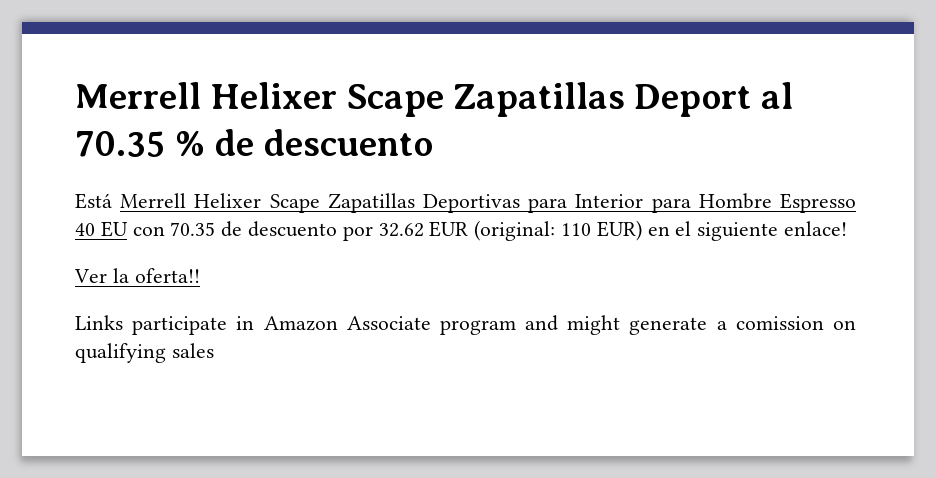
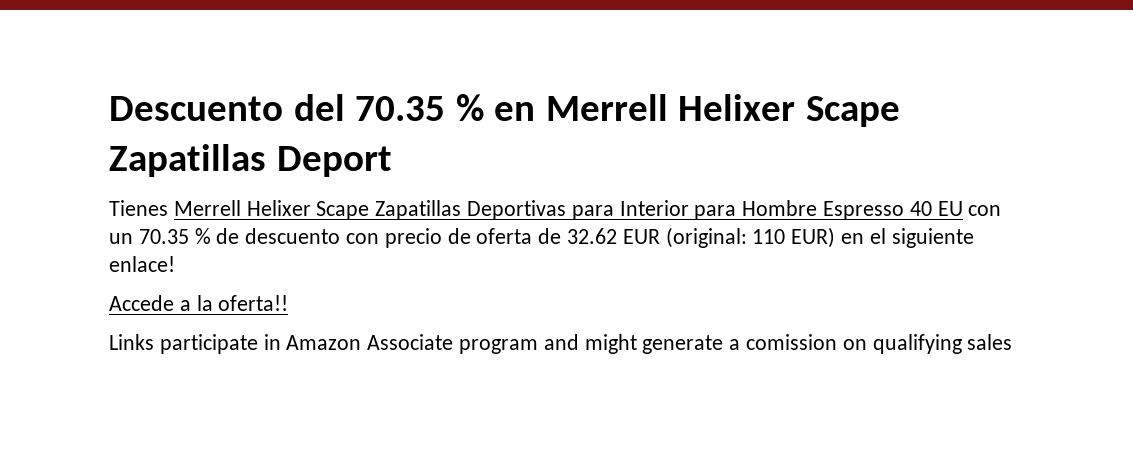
- Merrell Helixer Scape Zapatillas Deport al 70.35 % de descuento
- Está Merrell Helixer Scape Zapatillas Deportivas para Interior para Hombre Espresso 40 EU con 70.35 de descuento por 32.62 EUR (original: 110 EUR) en el siguiente enlace!
+ Descuento del 70.35 % en Merrell Helixer Scape Zapatillas Deport
+ Tienes Merrell Helixer Scape Zapatillas Deportivas para Interior para Hombre Espresso 40 EU con un 70.35 % de descuento con precio de oferta de 32.62 EUR (original: 110 EUR) en el siguiente enlace!
- Ver la oferta!!
+ Accede a la oferta!!

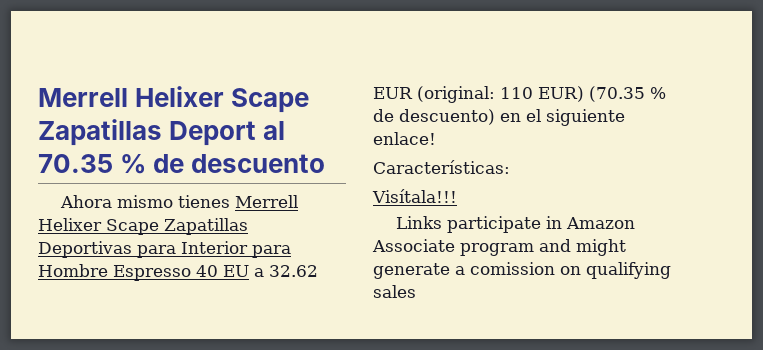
- Descuento del 70.35 % en Merrell Helixer Scape Zapatillas Deport
- Tienes Merrell Helixer Scape Zapatillas Deportivas para Interior para Hombre Espresso 40 EU con un 70.35 % de descuento con precio de oferta de 32.62 EUR (original: 110 EUR) en el siguiente enlace!
+ Merrell Helixer Scape Zapatillas Deport al 70.35 % de descuento
+ Ahora mismo tienes Merrell Helixer Scape Zapatillas Deportivas para Interior para Hombre Espresso 40 EU a 32.62 EUR (original: 110 EUR) (70.35 % de descuento) en el siguiente enlace!
- Accede a la oferta!!
+ Características:
+ Visítala!!!

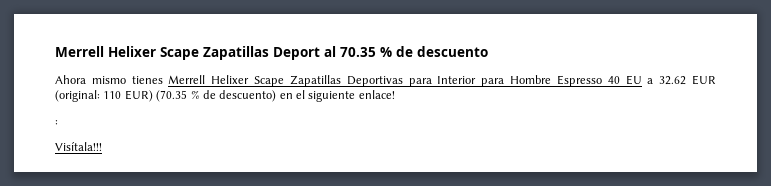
- Características:
+ :
- Links participate in Amazon Associate program and might generate a comission on qualifying sales

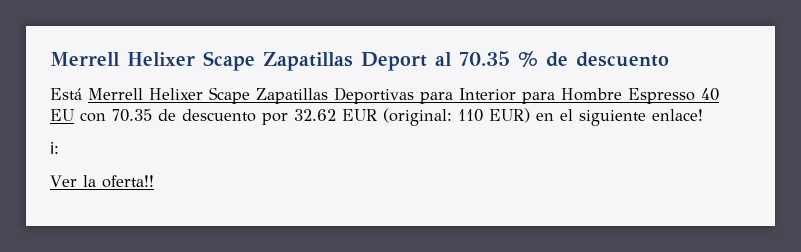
- Ahora mismo tienes Merrell Helixer Scape Zapatillas Deportivas para Interior para Hombre Espresso 40 EU a 32.62 EUR (original: 110 EUR) (70.35 % de descuento) en el siguiente enlace!
+ Está Merrell Helixer Scape Zapatillas Deportivas para Interior para Hombre Espresso 40 EU con 70.35 de descuento por 32.62 EUR (original: 110 EUR) en el siguiente enlace!
- :
- Visítala!!!
+ ℹ:
+ Ver la oferta!!

